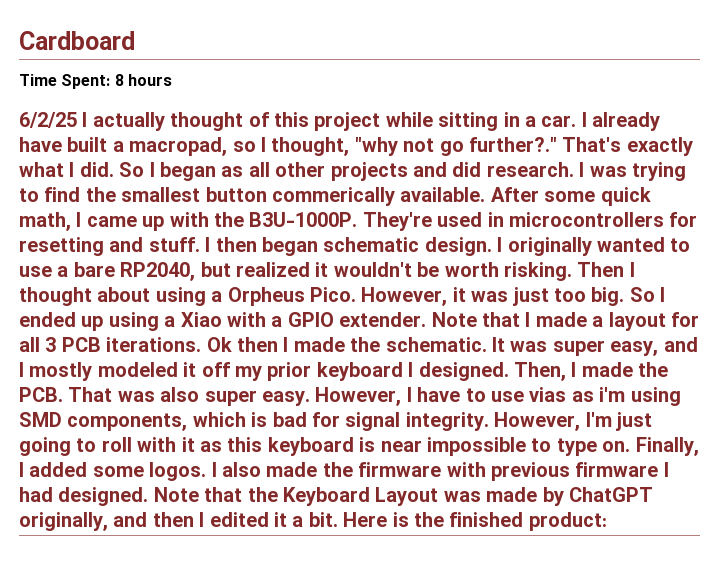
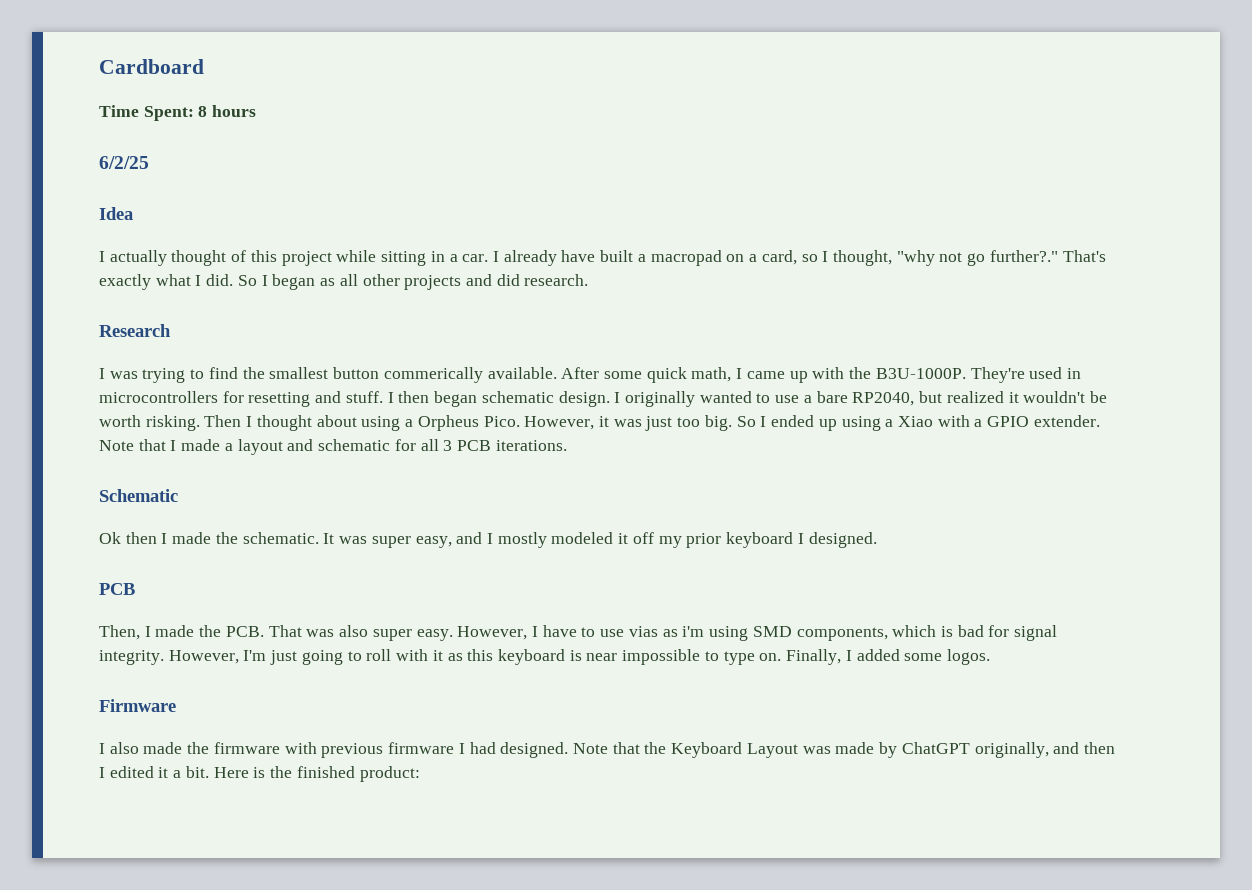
- 6/2/25 I actually thought of this project while sitting in a car.
+ 6/2/25
+ Idea
+ I actually thought of this project while sitting in a car.
- I already have built a macropad, so I thought, "why not go further?."
+ I already have built a macropad on a card, so I thought, "why not go further?."
- So I began as all other projects and did research. I was trying to find the smallest button commerically available.
+ So I began as all other projects and did research.
+ Research
+ I was trying to find the smallest button commerically available.
- Note that I made a layout for all 3 PCB iterations. Ok then I made the schematic.
+ Note that I made a layout and schematic for all 3 PCB iterations.
+ Schematic
+ Ok then I made the schematic.
- It was super easy, and I mostly modeled it off my prior keyboard I designed. Then, I made the PCB. That was also super easy.
+ It was super easy, and I mostly modeled it off my prior keyboard I designed.
+ PCB
+ Then, I made the PCB. That was also super easy.
- Finally, I added some logos. I also made the firmware with previous firmware I had designed.
+ Finally, I added some logos.
+ Firmware
+ I also made the firmware with previous firmware I had designed.

